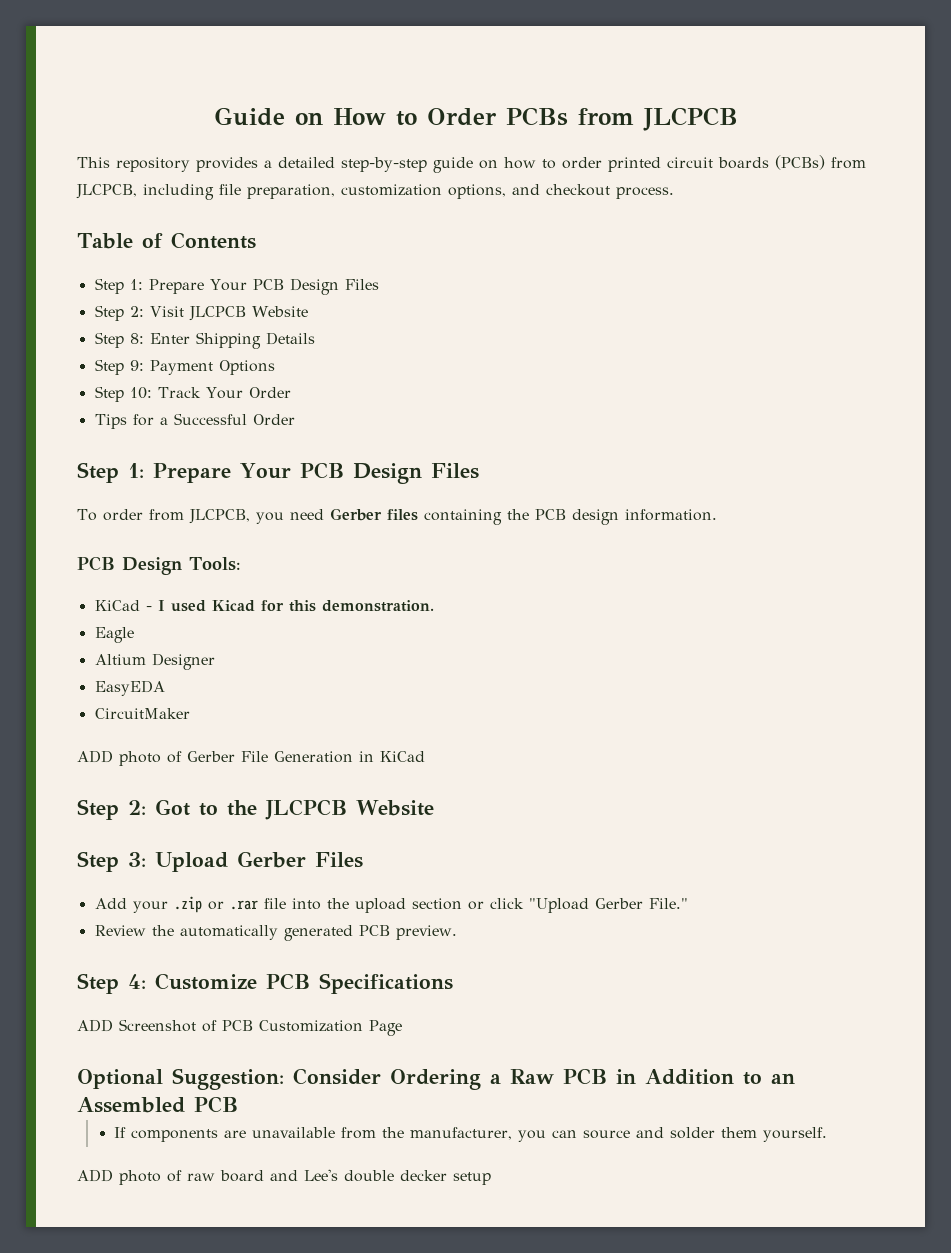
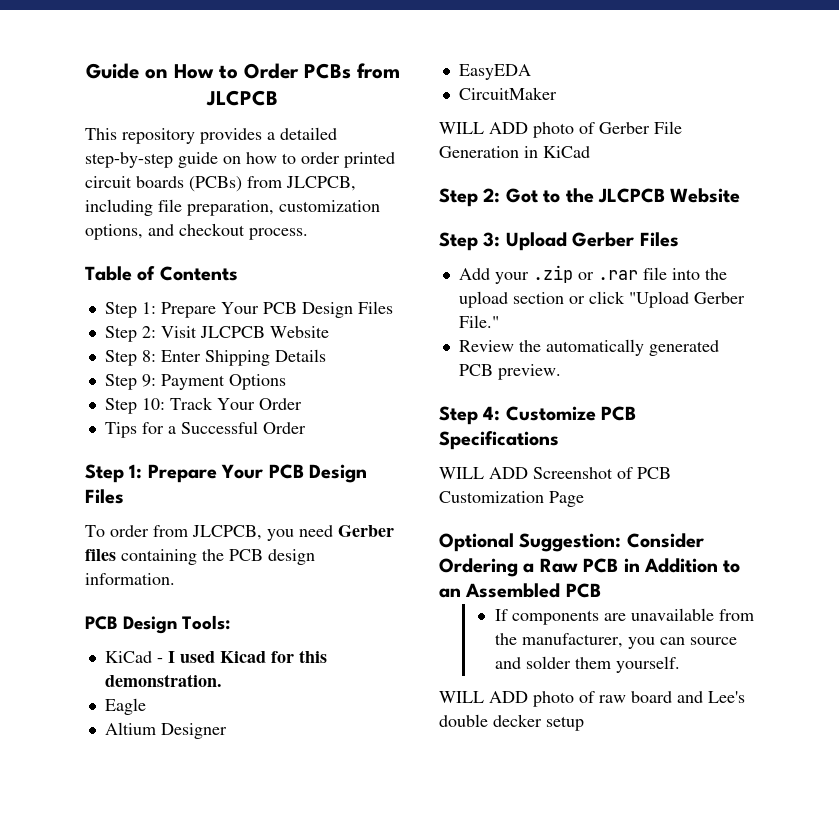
- ADD photo of Gerber File Generation in KiCad
+ WILL ADD photo of Gerber File Generation in KiCad
- ADD Screenshot of PCB Customization Page
+ WILL ADD Screenshot of PCB Customization Page
- ADD photo of raw board and Lee's double decker setup
+ WILL ADD photo of raw board and Lee's double decker setup

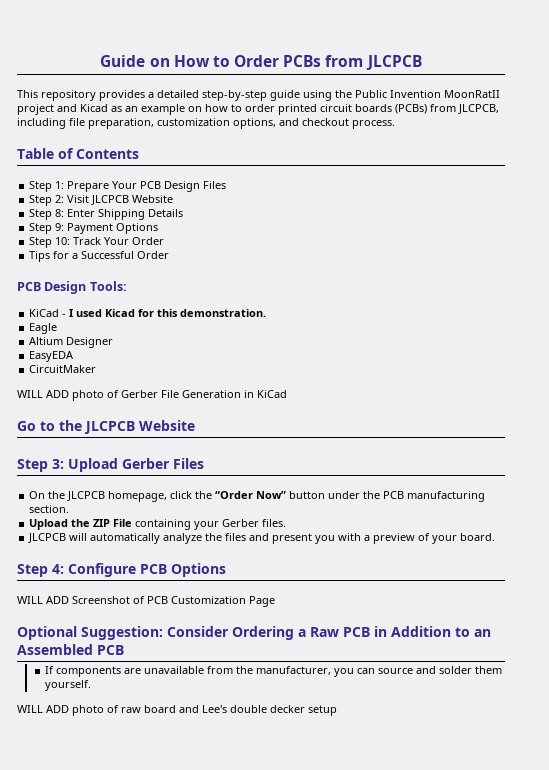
- This repository provides a detailed step-by-step guide on how to order printed circuit boards (PCBs) from JLCPCB, including file preparation, customization options, and checkout process.
+ This repository provides a detailed step-by-step guide using the Public Invention MoonRatII project and Kicad as an example on how to order printed circuit boards (PCBs) from JLCPCB, including file preparation, customization options, and checkout process.
  Tips for a Successful Order
- Step 1: Prepare Your PCB Design Files
- To order from JLCPCB, you need Gerber files containing the PCB design information.
- Step 2: Got to the JLCPCB Website
+ Go to the JLCPCB Website
- Add your .zip or .rar file into the upload section or click "Upload Gerber File."
- Review the automatically generated PCB preview.
+ On the JLCPCB homepage, click the “Order Now” button under the PCB manufacturing section.
+ Upload the ZIP File containing your Gerber files.
+ JLCPCB will automatically analyze the files and present you with a preview of your board.
- Step 4: Customize PCB Specifications
+ Step 4: Configure PCB Options

